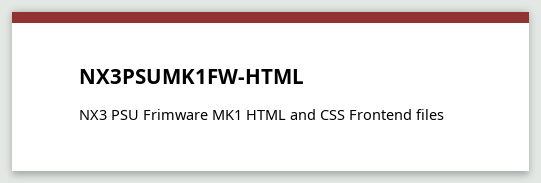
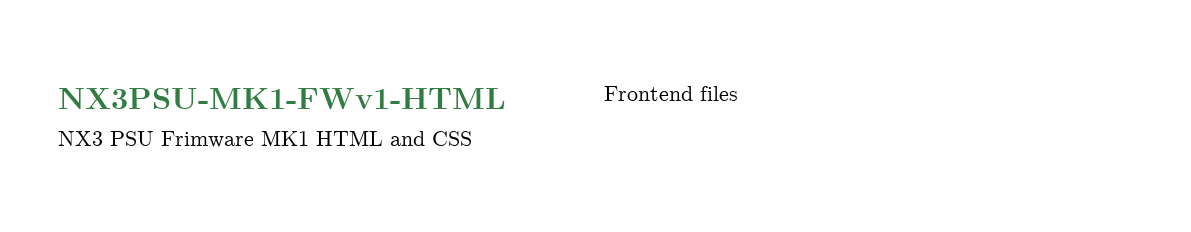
- NX3PSUMK1FW-HTML
+ NX3PSU-MK1-FWv1-HTML

